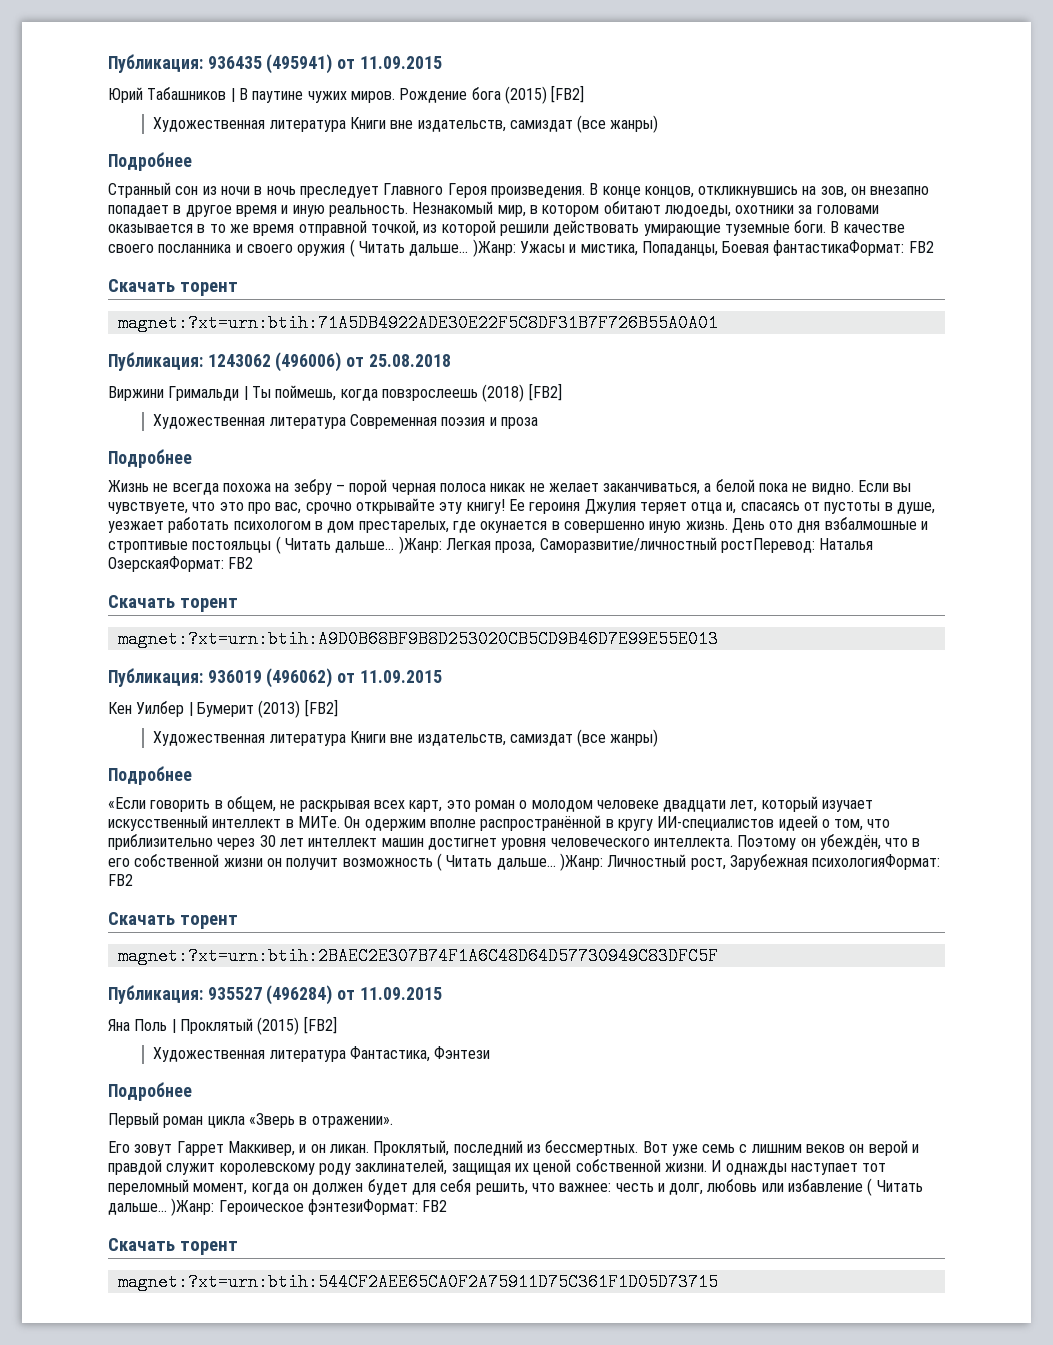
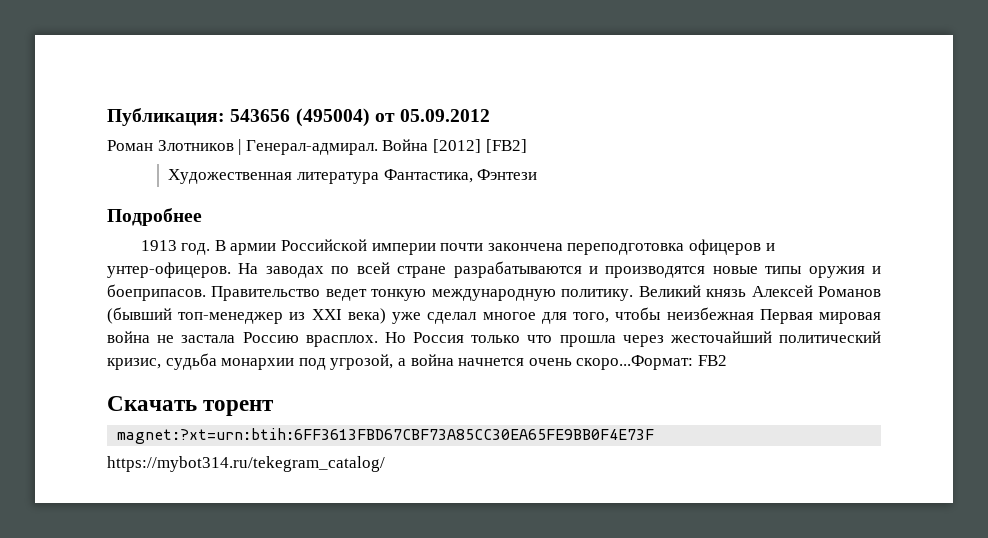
- Публикация: 936435 (495941) от 11.09.2015
- Юрий Табашников | В паутине чужих миров. Рождение бога (2015) [FB2]
- Художественная литература Книги вне издательств, самиздат (все жанры)
- Подробнее
- Странный сон из ночи в ночь преследует Главного Героя произведения. В конце концов, откликнувшись на зов, он внезапно попадает в другое время и иную реальность. Незнакомый мир, в котором обитают людоеды, охотники за головами оказывается в то же время отправной точкой, из которой решили действовать умирающие туземные боги. В качестве своего посланника и своего оружия ( Читать дальше... )Жанр: Ужасы и мистика, Попаданцы, Боевая фантастикаФормат: FB2
- Скачать торент
- magnet:?xt=urn:btih:71A5DB4922ADE30E22F5C8DF31B7F726B55A0A01
- Публикация: 1243062 (496006) от 25.08.2018
- Виржини Гримальди | Ты поймешь, когда повзрослеешь (2018) [FB2]
- Художественная литература Современная поэзия и проза
- Подробнее
- Жизнь не всегда похожа на зебру – порой черная полоса никак не желает заканчиваться, а белой пока не видно. Если вы чувствуете, что это про вас, срочно открывайте эту книгу! Ее героиня Джулия теряет отца и, спасаясь от пустоты в душе, уезжает работать психологом в дом престарелых, где окунается в совершенно иную жизнь. День ото дня взбалмошные и строптивые постояльцы ( Читать дальше... )Жанр: Легкая проза, Саморазвитие/личностный ростПеревод: Наталья ОзерскаяФормат: FB2
- Скачать торент
- magnet:?xt=urn:btih:A9D0B68BF9B8D253020CB5CD9B46D7E99E55E013
- Публикация: 936019 (496062) от 11.09.2015
- Кен Уилбер | Бумерит (2013) [FB2]
- Художественная литература Книги вне издательств, самиздат (все жанры)
- Подробнее
- «Если говорить в общем, не раскрывая всех карт, это роман о молодом человеке двадцати лет, который изучает искусственный интеллект в МИТе. Он одержим вполне распространённой в кругу ИИ-специалистов идеей о том, что приблизительно через 30 лет интеллект машин достигнет уровня человеческого интеллекта. Поэтому он убеждён, что в его собственной жизни он получит возможность ( Читать дальше... )Жанр: Личностный рост, Зарубежная психологияФормат: FB2
- Скачать торент
- magnet:?xt=urn:btih:2BAEC2E307B74F1A6C48D64D57730949C83DFC5F
- Публикация: 935527 (496284) от 11.09.2015
- Яна Поль | Проклятый (2015) [FB2]
+ Публикация: 543656 (495004) от 05.09.2012
+ Роман Злотников | Генерал-адмирал. Война [2012] [FB2]
- Первый роман цикла «Зверь в отражении».
- Его зовут Гаррет Маккивер, и он ликан. Проклятый, последний из бессмертных. Вот уже семь с лишним веков он верой и правдой служит королевскому роду заклинателей, защищая их ценой собственной жизни. И однажды наступает тот переломный момент, когда он должен будет для себя решить, что важнее: честь и долг, любовь или избавление ( Читать дальше... )Жанр: Героическое фэнтезиФормат: FB2
+ 1913 год. В армии Российской империи почти закончена переподготовка офицеров и унтер-офицеров. На заводах по всей стране разрабатываются и производятся новые типы оружия и боеприпасов. Правительство ведет тонкую международную политику. Великий князь Алексей Романов (бывший топ-менеджер из XXI века) уже сделал многое для того, чтобы неизбежная Первая мировая война не застала Россию врасплох. Но Россия только что прошла через жесточайший политический кризис, судьба монархии под угрозой, а война начнется очень скоро...Формат: FB2
  Скачать торент
- magnet:?xt=urn:btih:544CF2AEE65CA0F2A75911D75C361F1D05D73715
+ magnet:?xt=urn:btih:6FF3613FBD67CBF73A85CC30EA65FE9BB0F4E73F
+ https://mybot314.ru/tekegram_catalog/

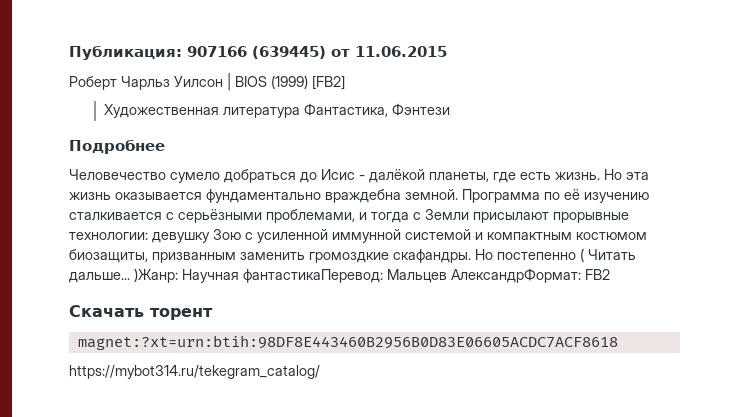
- Публикация: 543656 (495004) от 05.09.2012
- Роман Злотников | Генерал-адмирал. Война [2012] [FB2]
+ Публикация: 907166 (639445) от 11.06.2015
+ Роберт Чарльз Уилсон | BIOS (1999) [FB2]
- 1913 год. В армии Российской империи почти закончена переподготовка офицеров и унтер-офицеров. На заводах по всей стране разрабатываются и производятся новые типы оружия и боеприпасов. Правительство ведет тонкую международную политику. Великий князь Алексей Романов (бывший топ-менеджер из XXI века) уже сделал многое для того, чтобы неизбежная Первая мировая война не застала Россию врасплох. Но Россия только что прошла через жесточайший политический кризис, судьба монархии под угрозой, а война начнется очень скоро...Формат: FB2
+ Человечество сумело добраться до Исис - далёкой планеты, где есть жизнь. Но эта жизнь оказывается фундаментально враждебна земной. Программа по её изучению сталкивается с серьёзными проблемами, и тогда с Земли присылают прорывные технологии: девушку Зою с усиленной иммунной системой и компактным костюмом биозащиты, призванным заменить громоздкие скафандры. Но постепенно ( Читать дальше... )Жанр: Научная фантастикаПеревод: Мальцев АлександрФормат: FB2
- magnet:?xt=urn:btih:6FF3613FBD67CBF73A85CC30EA65FE9BB0F4E73F
+ magnet:?xt=urn:btih:98DF8E443460B2956B0D83E06605ACDC7ACF8618

